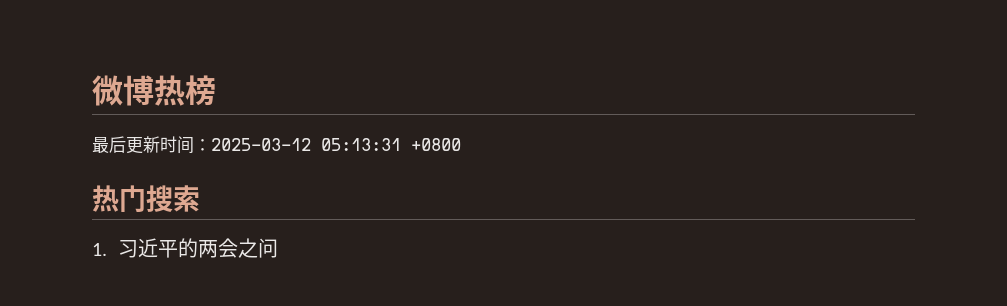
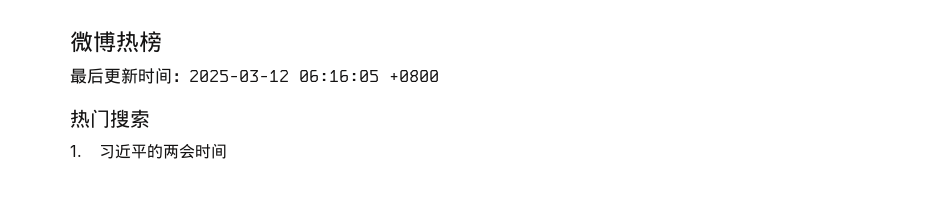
- 最后更新时间：2025-03-12 05:13:31 +0800
+ 最后更新时间：2025-03-12 06:16:05 +0800
- 1.习近平的两会之问
+ 1.习近平的两会时间

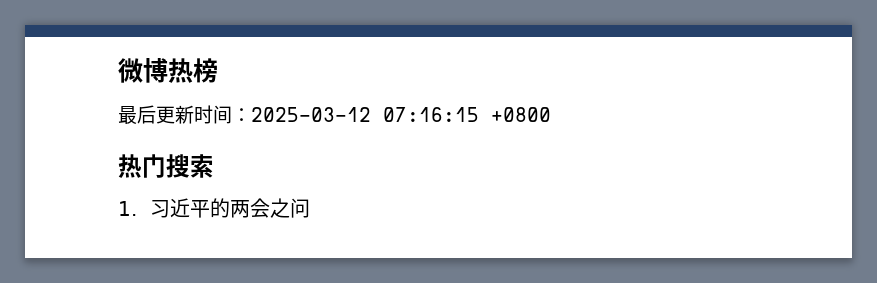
- 最后更新时间：2025-03-12 06:16:05 +0800
+ 最后更新时间：2025-03-12 07:16:15 +0800
- 1.习近平的两会时间
+ 1.习近平的两会之问

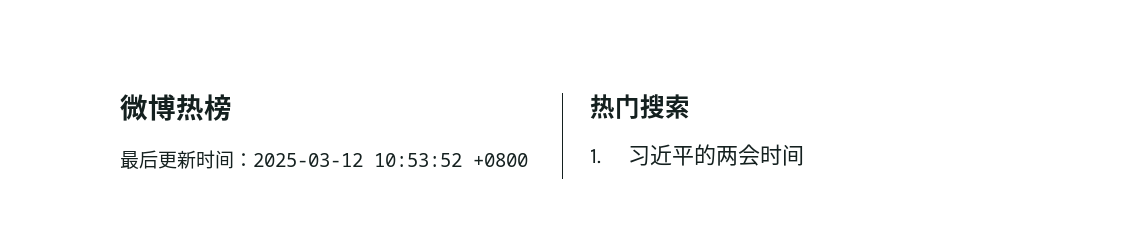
- 最后更新时间：2025-03-12 07:16:15 +0800
+ 最后更新时间：2025-03-12 10:53:52 +0800
- 1.习近平的两会之问
+ 1.习近平的两会时间

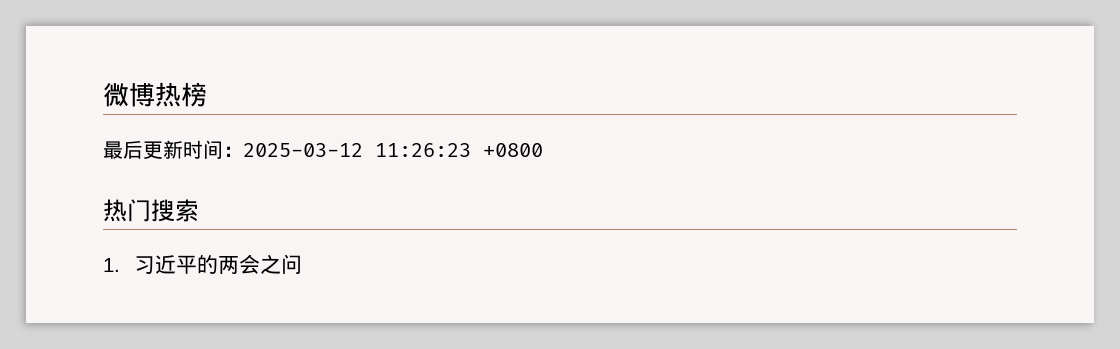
- 最后更新时间：2025-03-12 10:53:52 +0800
+ 最后更新时间：2025-03-12 11:26:23 +0800
- 1.习近平的两会时间
+ 1.习近平的两会之问

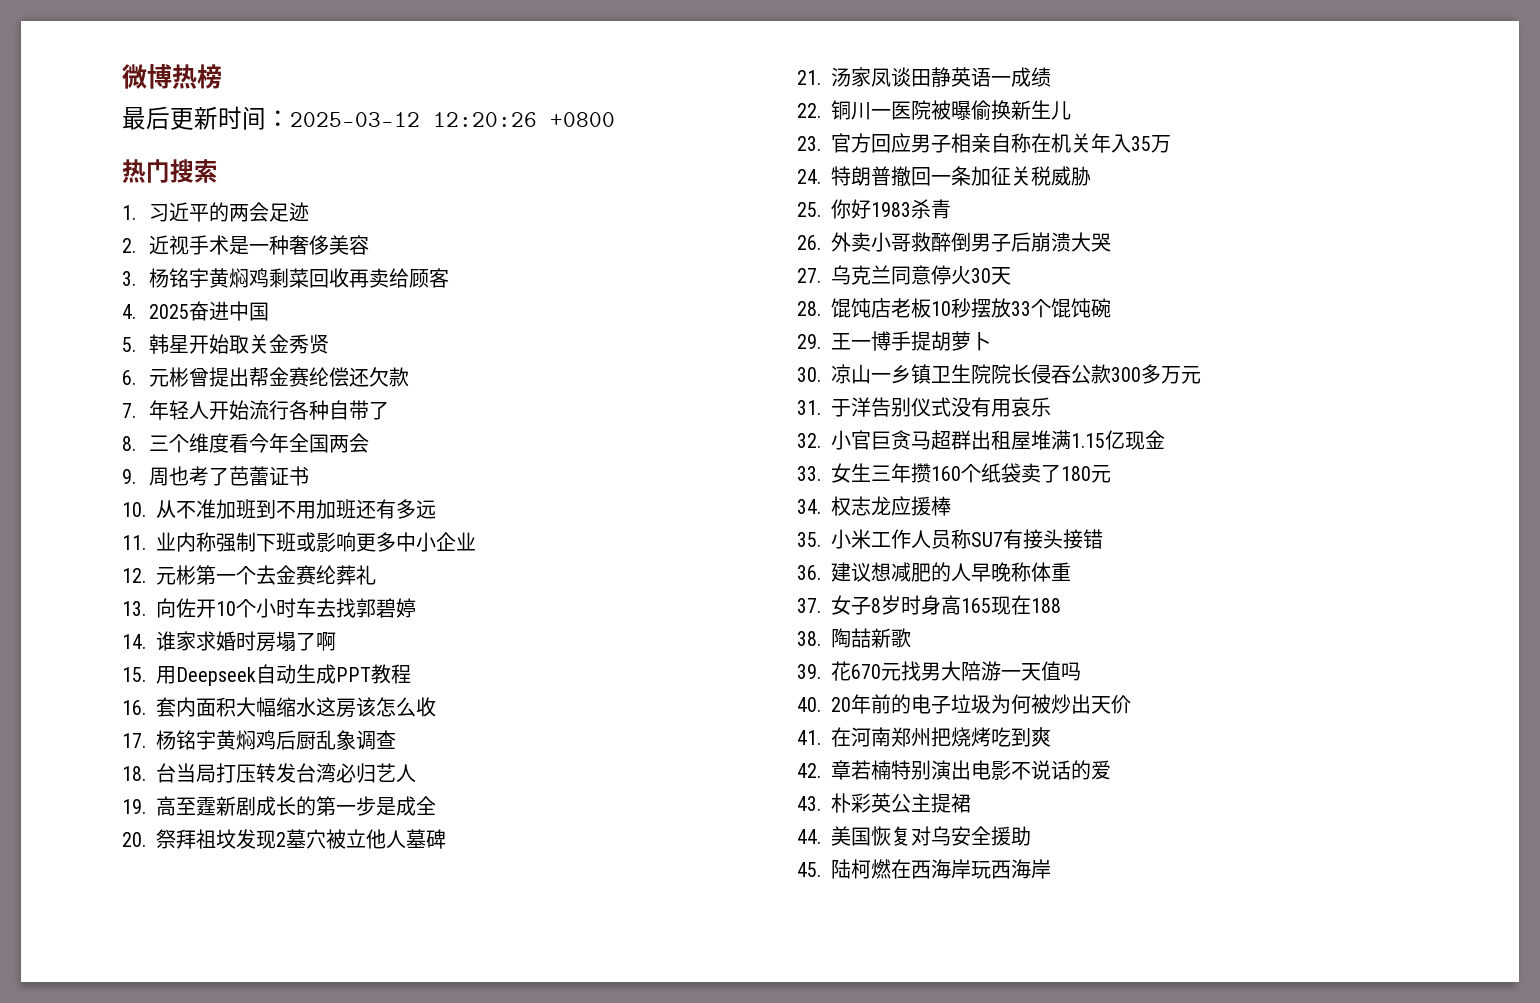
- 最后更新时间：2025-03-12 11:26:23 +0800
+ 最后更新时间：2025-03-12 12:20:26 +0800
- 1.习近平的两会之问
+ 1.习近平的两会足迹
+ 2.近视手术是一种奢侈美容
+ 3.杨铭宇黄焖鸡剩菜回收再卖给顾客
+ 4. 2025奋进中国
+ 5.韩星开始取关金秀贤
+ 6.元彬曾提出帮金赛纶偿还欠款
+ 7.年轻人开始流行各种自带了
+ 8.三个维度看今年全国两会
+ 9.周也考了芭蕾证书
+ 10.从不准加班到不用加班还有多远
+ 11.业内称强制下班或影响更多中小企业
+ 12.元彬第一个去金赛纶葬礼
+ 13.向佐开10个小时车去找郭碧婷
+ 14.谁家求婚时房塌了啊
+ 15.用Deepseek自动生成PPT教程
+ 16.套内面积大幅缩水这房该怎么收
+ 17.杨铭宇黄焖鸡后厨乱象调查
+ 18.台当局打压转发台湾必归艺人
+ 19.高至霆新剧成长的第一步是成全
+ 20.祭拜祖坟发现2墓穴被立他人墓碑
+ 21.汤家凤谈田静英语一成绩
+ 22.铜川一医院被曝偷换新生儿
+ 23.官方回应男子相亲自称在机关年入35万
+ 24.特朗普撤回一条加征关税威胁
+ 25.你好1983杀青
+ 26.外卖小哥救醉倒男子后崩溃大哭
+ 27.乌克兰同意停火30天
+ 28.馄饨店老板10秒摆放33个馄饨碗
+ 29.王一博手提胡萝卜
+ 30.凉山一乡镇卫生院院长侵吞公款300多万元
+ 31.于洋告别仪式没有用哀乐
+ 32.小官巨贪马超群出租屋堆满1.15亿现金
+ 33.女生三年攒160个纸袋卖了180元
+ 34.权志龙应援棒
+ 35.小米工作人员称SU7有接头接错
+ 36.建议想减肥的人早晚称体重
+ 37.女子8岁时身高165现在188
+ 38.陶喆新歌
+ 39.花670元找男大陪游一天值吗
+ 40. 20年前的电子垃圾为何被炒出天价
+ 41.在河南郑州把烧烤吃到爽
+ 42.章若楠特别演出电影不说话的爱
+ 43.朴彩英公主提裙
+ 44.美国恢复对乌安全援助
+ 45.陆柯燃在西海岸玩西海岸

